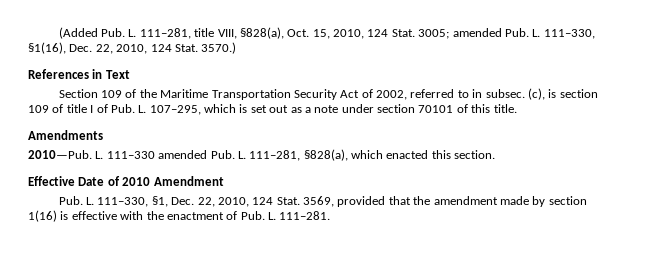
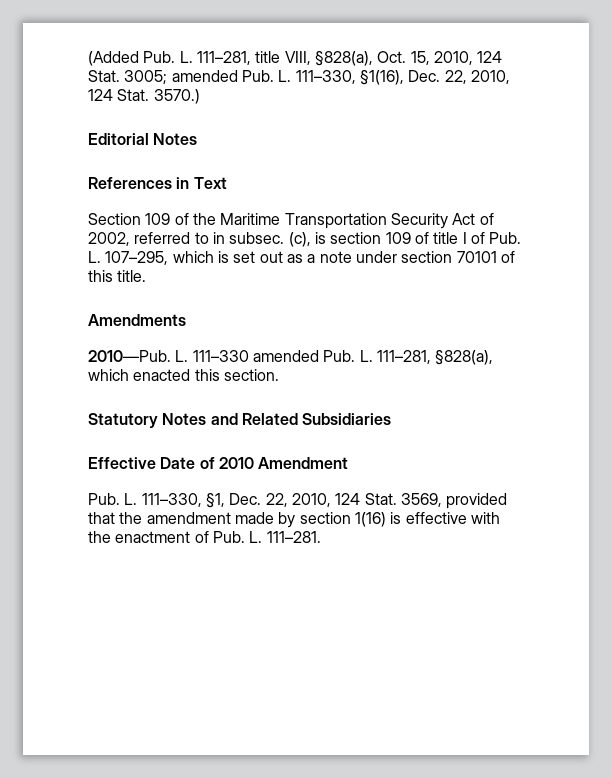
+ Editorial Notes
+ Statutory Notes and Related Subsidiaries

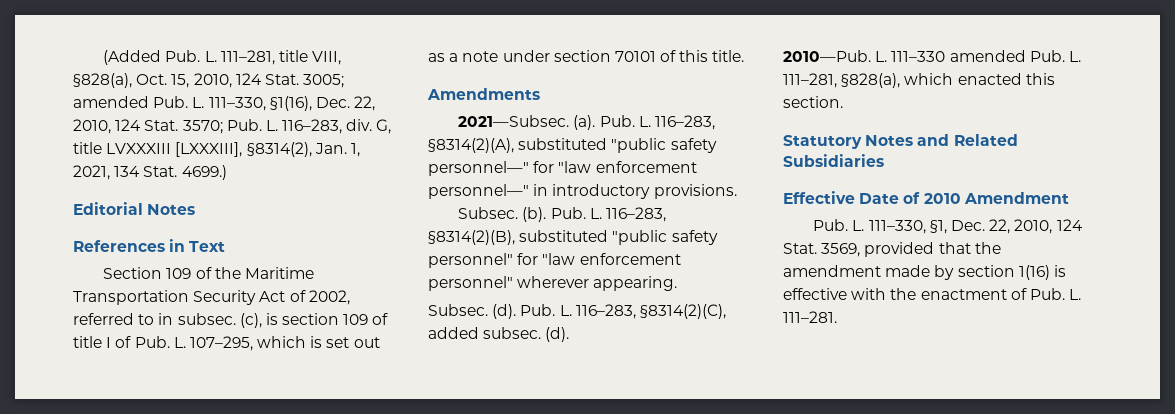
- 3570.)
+ 3570; Pub. L. 116–283, div. G, title LVXXXIII [LXXXIII], §8314(2), Jan. 1, 2021, 134 Stat. 4699.)
+ 2021—Subsec. (a). Pub. L. 116–283, §8314(2)(A), substituted "public safety personnel—" for "law enforcement personnel—" in introductory provisions.
+ Subsec. (b). Pub. L. 116–283, §8314(2)(B), substituted "public safety personnel" for "law enforcement personnel" wherever appearing.
+ Subsec. (d). Pub. L. 116–283, §8314(2)(C), added subsec. (d).

